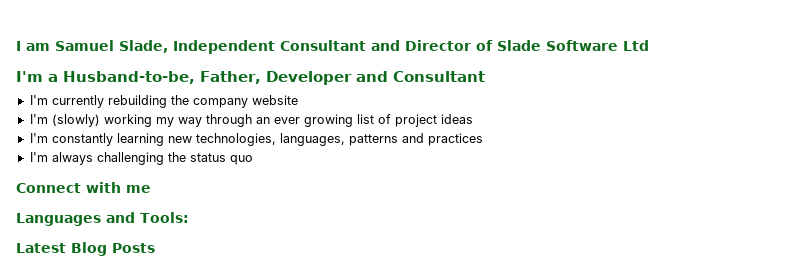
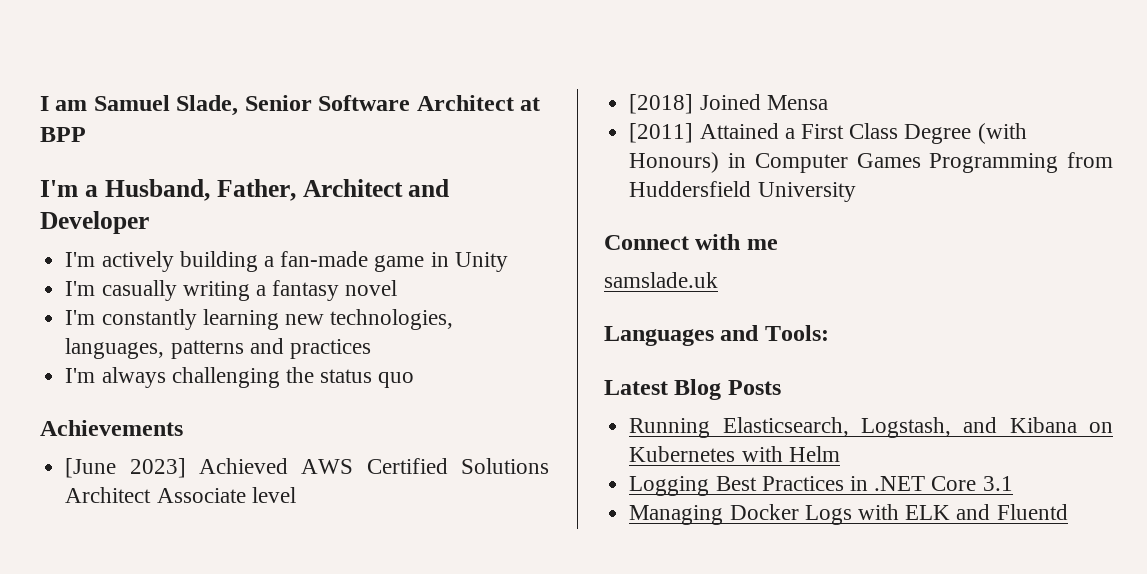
- I am Samuel Slade, Independent Consultant and Director of Slade Software Ltd
- I'm a Husband-to-be, Father, Developer and Consultant
- I'm currently rebuilding the company website
- I'm (slowly) working my way through an ever growing list of project ideas
+ I am Samuel Slade, Senior Software Architect at BPP
+ I'm a Husband, Father, Architect and Developer
+ I'm actively building a fan-made game in Unity
+ I'm casually writing a fantasy novel
+ Achievements
+ [June 2023] Achieved AWS Certified Solutions Architect Associate level
+ [2018] Joined Mensa
+ [2011] Attained a First Class Degree (with Honours) in Computer Games Programming from Huddersfield University
+ samslade.uk
+ Running Elasticsearch, Logstash, and Kibana on Kubernetes with Helm
+ Logging Best Practices in .NET Core 3.1
+ Managing Docker Logs with ELK and Fluentd

